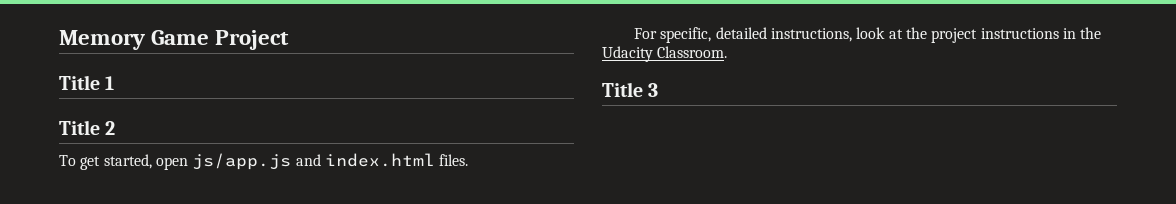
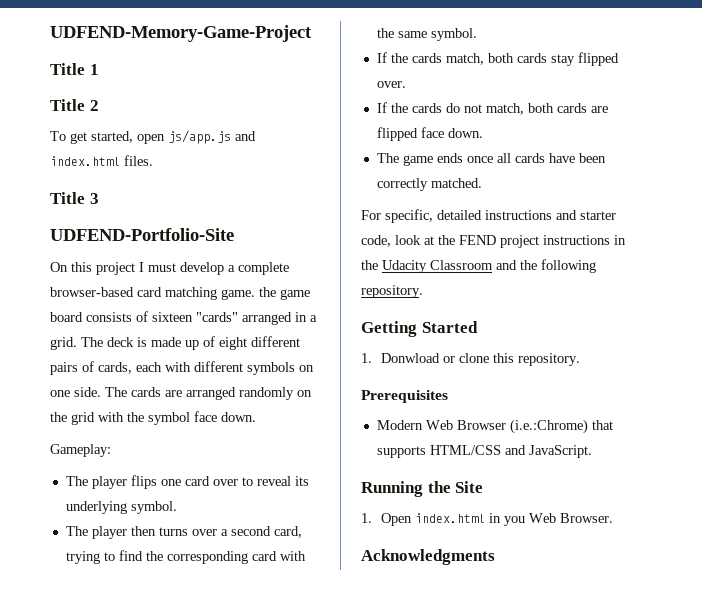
- Memory Game Project
+ UDFEND-Memory-Game-Project
+ Title 3
+ UDFEND-Portfolio-Site
+ On this project I must develop a complete browser-based card matching game. the game board consists of sixteen "cards" arranged in a grid. The deck is made up of eight different pairs of cards, each with different symbols on one side. The cards are arranged randomly on the grid with the symbol face down.
+ Gameplay:
+ The player flips one card over to reveal its underlying symbol.
+ The player then turns over a second card, trying to find the corresponding card with the same symbol.
+ If the cards match, both cards stay flipped over.
+ If the cards do not match, both cards are flipped face down.
+ The game ends once all cards have been correctly matched.
- For specific, detailed instructions, look at the project instructions in the Udacity Classroom.
- Title 3
+ For specific, detailed instructions and starter code, look at the FEND project instructions in the Udacity Classroom and the following repository.
+ Getting Started
+ 1. Donwload or clone this repository.
+ Prerequisites
+ Modern Web Browser (i.e.:Chrome) that supports HTML/CSS and JavaScript.
+ Running the Site
+ 1. Open index.html in you Web Browser.
+ Acknowledgments

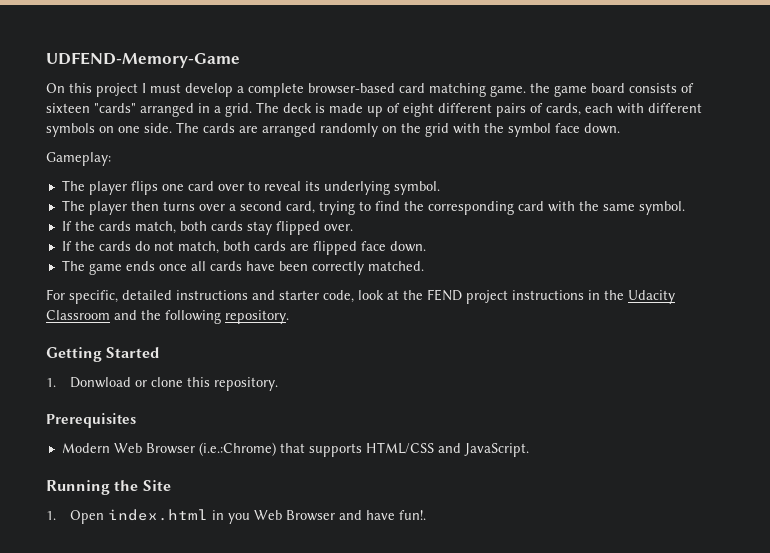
- UDFEND-Memory-Game-Project
- Title 1
- Title 2
- To get started, open js/app.js and index.html files.
- Title 3
- UDFEND-Portfolio-Site
+ UDFEND-Memory-Game
- 1. Open index.html in you Web Browser.
- Acknowledgments
+ 1. Open index.html in you Web Browser and have fun!.

